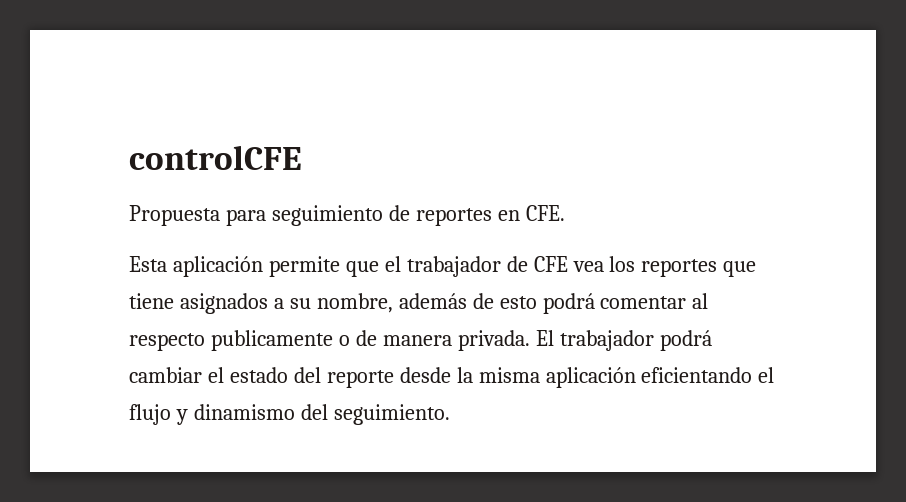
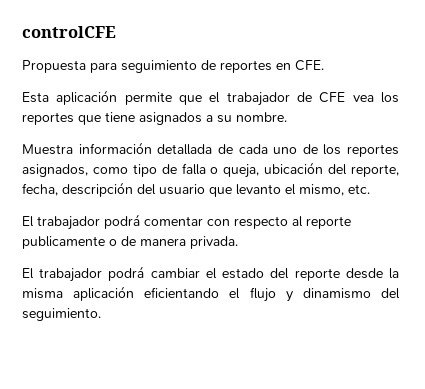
- Esta aplicación permite que el trabajador de CFE vea los reportes que tiene asignados a su nombre, además de esto podrá comentar al respecto publicamente o de manera privada. El trabajador podrá cambiar el estado del reporte desde la misma aplicación eficientando el flujo y dinamismo del seguimiento.
+ Esta aplicación permite que el trabajador de CFE vea los reportes que tiene asignados a su nombre.
+ Muestra información detallada de cada uno de los reportes asignados, como tipo de falla o queja, ubicación del reporte, fecha, descripción del usuario que levanto el mismo, etc.
+ El trabajador podrá comentar con respecto al reporte publicamente o de manera privada.
+ El trabajador podrá cambiar el estado del reporte desde la misma aplicación eficientando el flujo y dinamismo del seguimiento.

